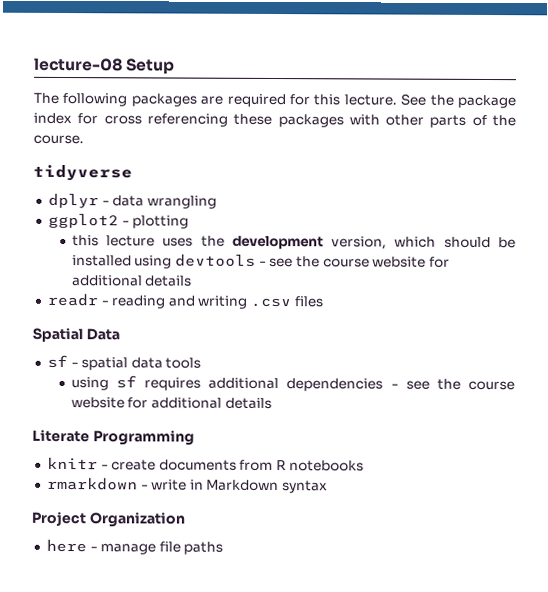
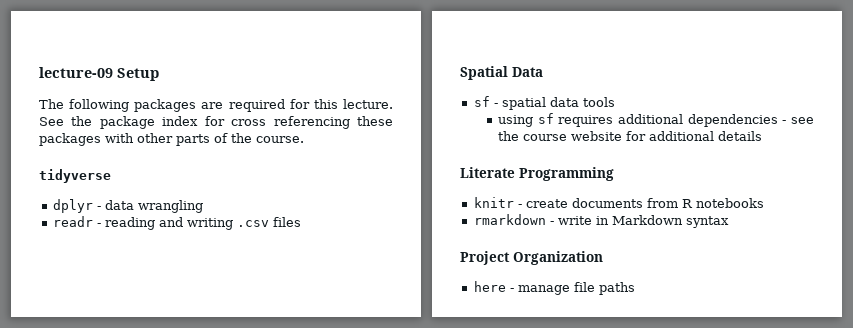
- lecture-08 Setup
+ lecture-09 Setup
- ggplot2 - plotting
- this lecture uses the development version, which should be installed using devtools - see the course website for additional details

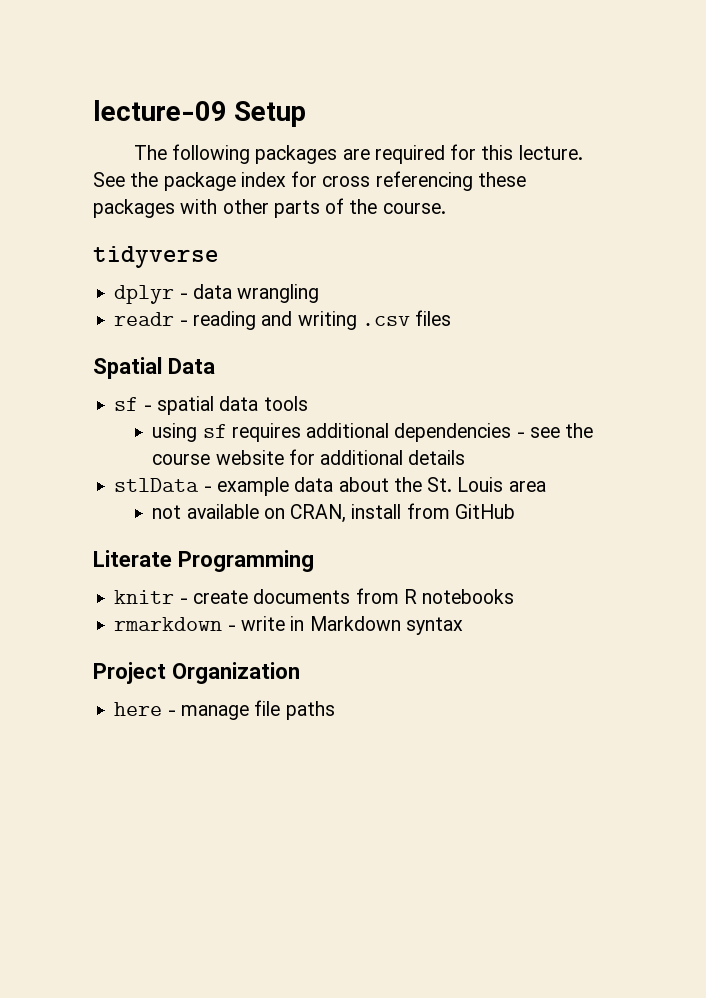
+ stlData - example data about the St. Louis area
+ not available on CRAN, install from GitHub

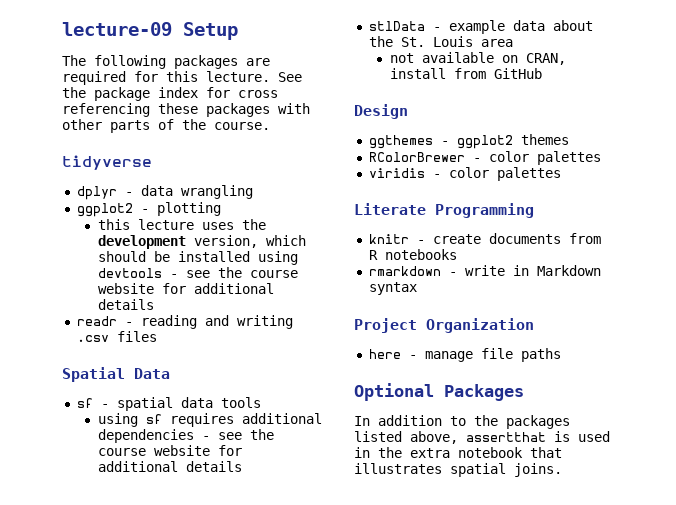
+ ggplot2 - plotting
+ this lecture uses the development version, which should be installed using devtools - see the course website for additional details
+ Design
+ ggthemes - ggplot2 themes
+ RColorBrewer - color palettes
+ viridis - color palettes
+ Optional Packages
+ In addition to the packages listed above, assertthat is used in the extra notebook that illustrates spatial joins.

